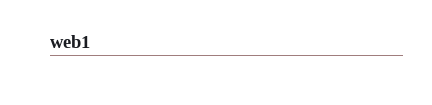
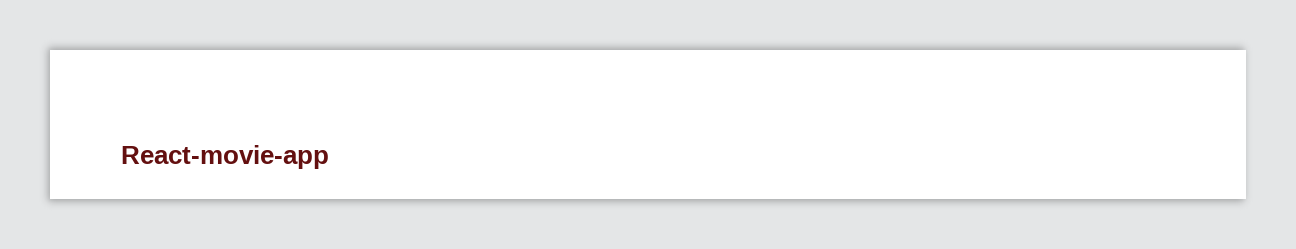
- web1
+ React-movie-app

